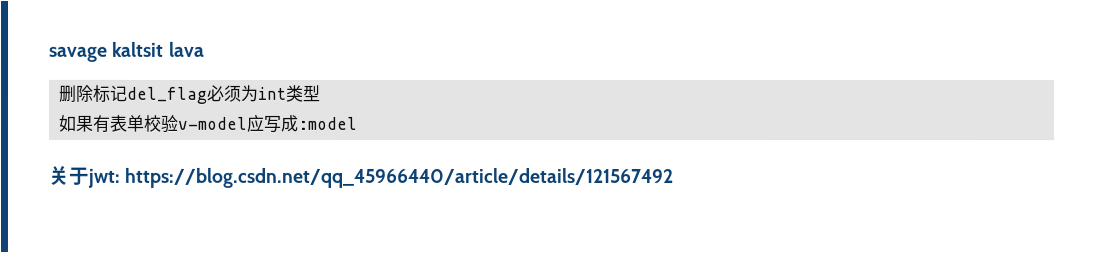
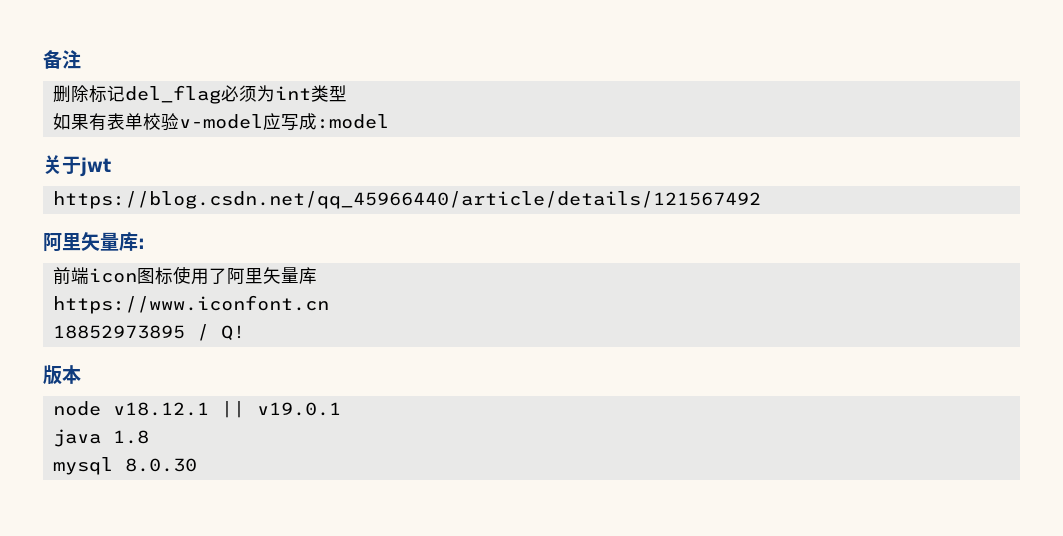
- savage kaltsit lava
+ 备注
- 关于jwt: https://blog.csdn.net/qq_45966440/article/details/121567492
+ 关于jwt
+ https://blog.csdn.net/qq_45966440/article/details/121567492
+ 阿里矢量库:
+ 前端icon图标使用了阿里矢量库
+ https://www.iconfont.cn
+ 18852973895 / Q!
+ 版本
+ node v18.12.1 || v19.0.1
+ java 1.8
+ mysql 8.0.30

